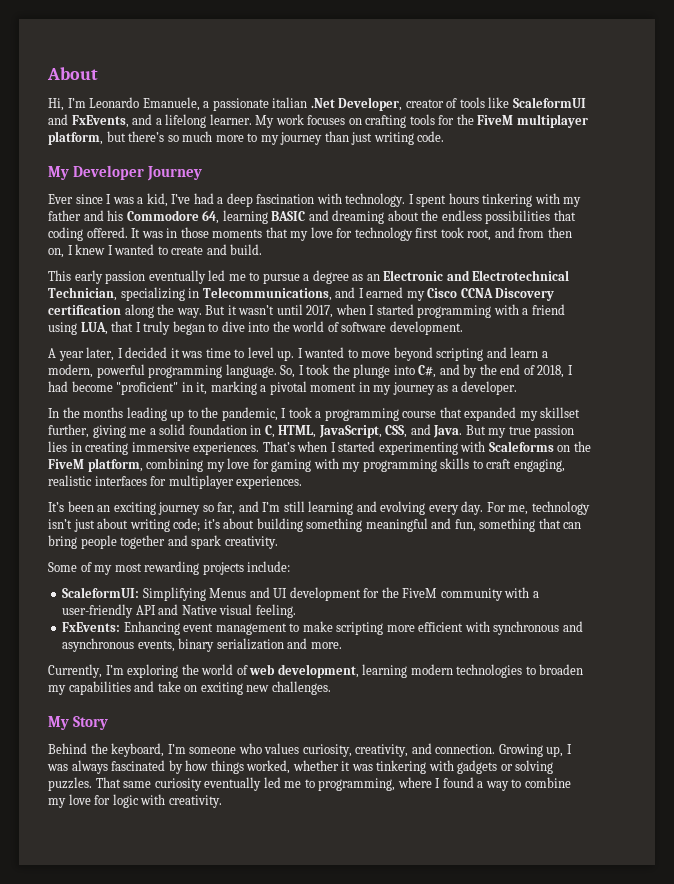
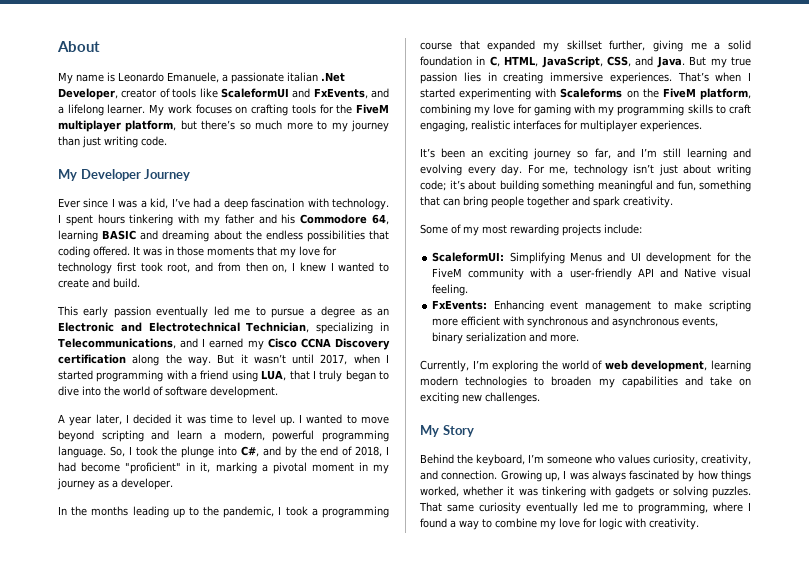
- Hi, I’m Leonardo Emanuele, a passionate italian .Net Developer, creator of tools like ScaleformUI and FxEvents, and a lifelong learner.
+ My name is Leonardo Emanuele, a passionate italian .Net Developer, creator of tools like ScaleformUI and FxEvents, and a lifelong learner.

